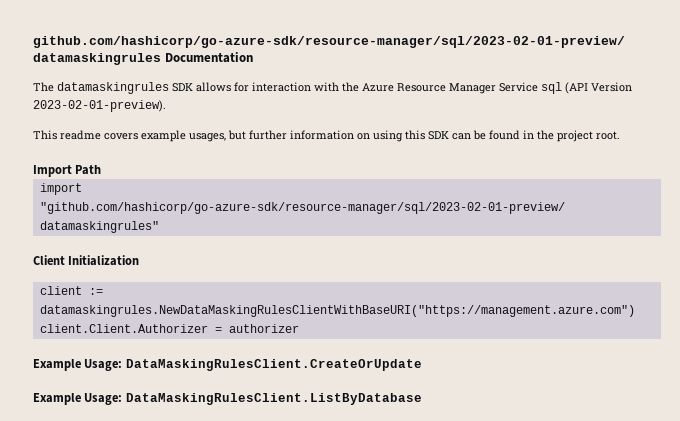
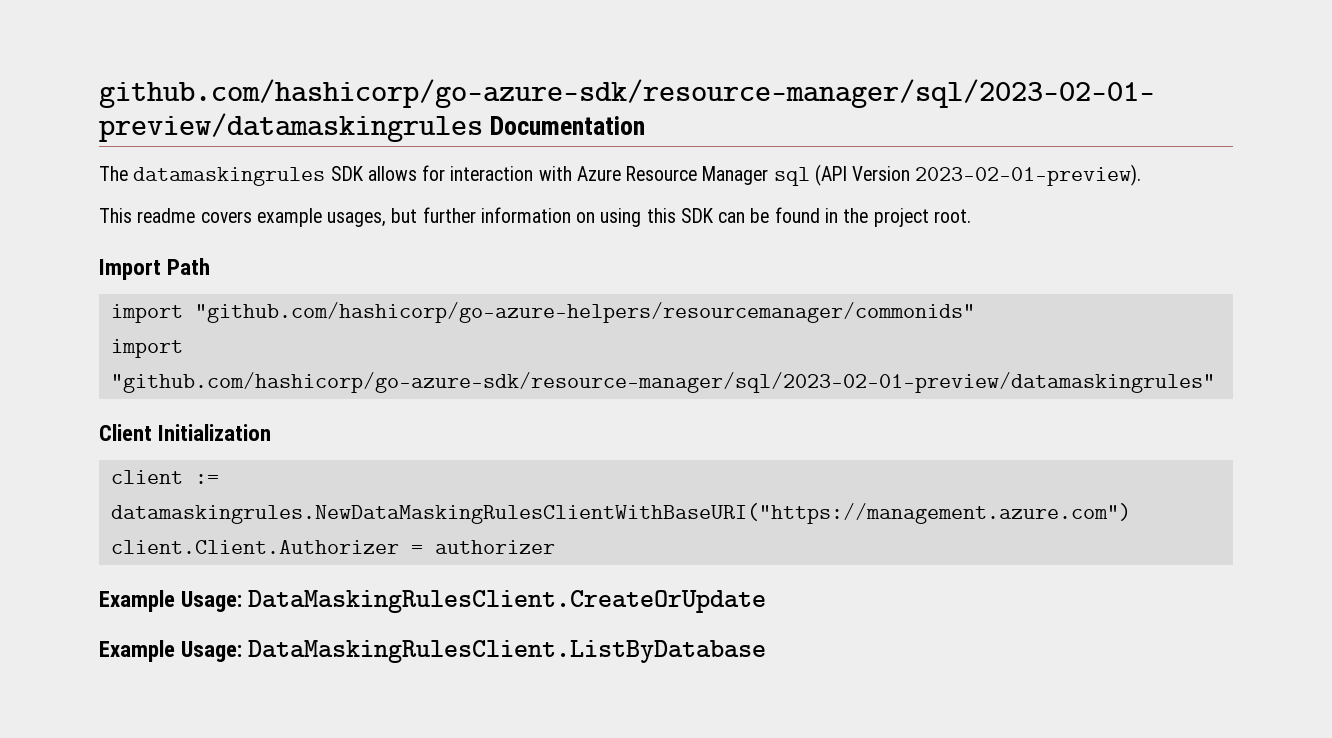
- The datamaskingrules SDK allows for interaction with the Azure Resource Manager Service sql (API Version 2023-02-01-preview).
+ The datamaskingrules SDK allows for interaction with Azure Resource Manager sql (API Version 2023-02-01-preview).
+ import "github.com/hashicorp/go-azure-helpers/resourcemanager/commonids"

